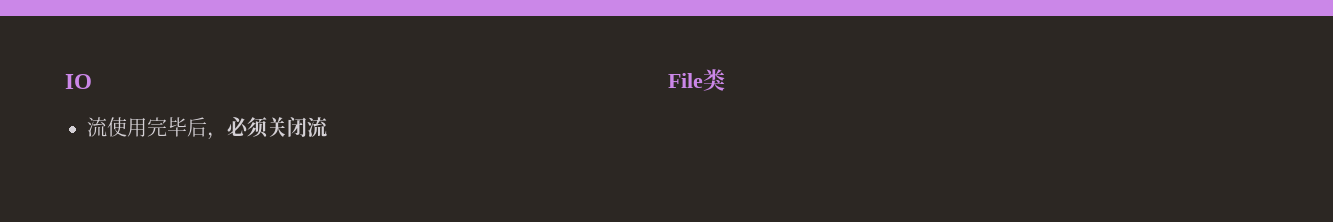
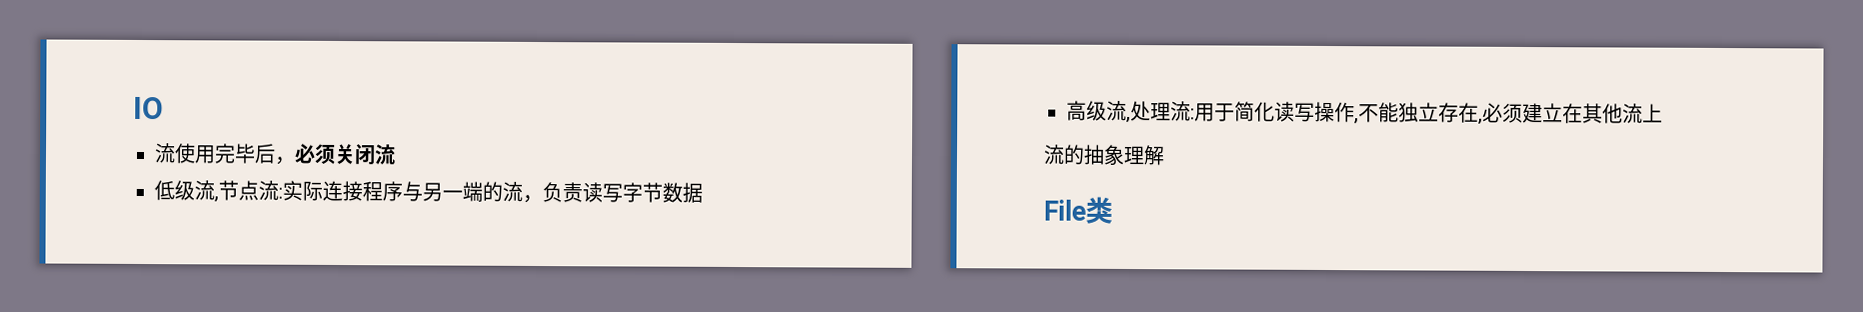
+ 低级流,节点流:实际连接程序与另一端的流，负责读写字节数据
+ 高级流,处理流:用于简化读写操作,不能独立存在,必须建立在其他流上
+ 流的抽象理解

